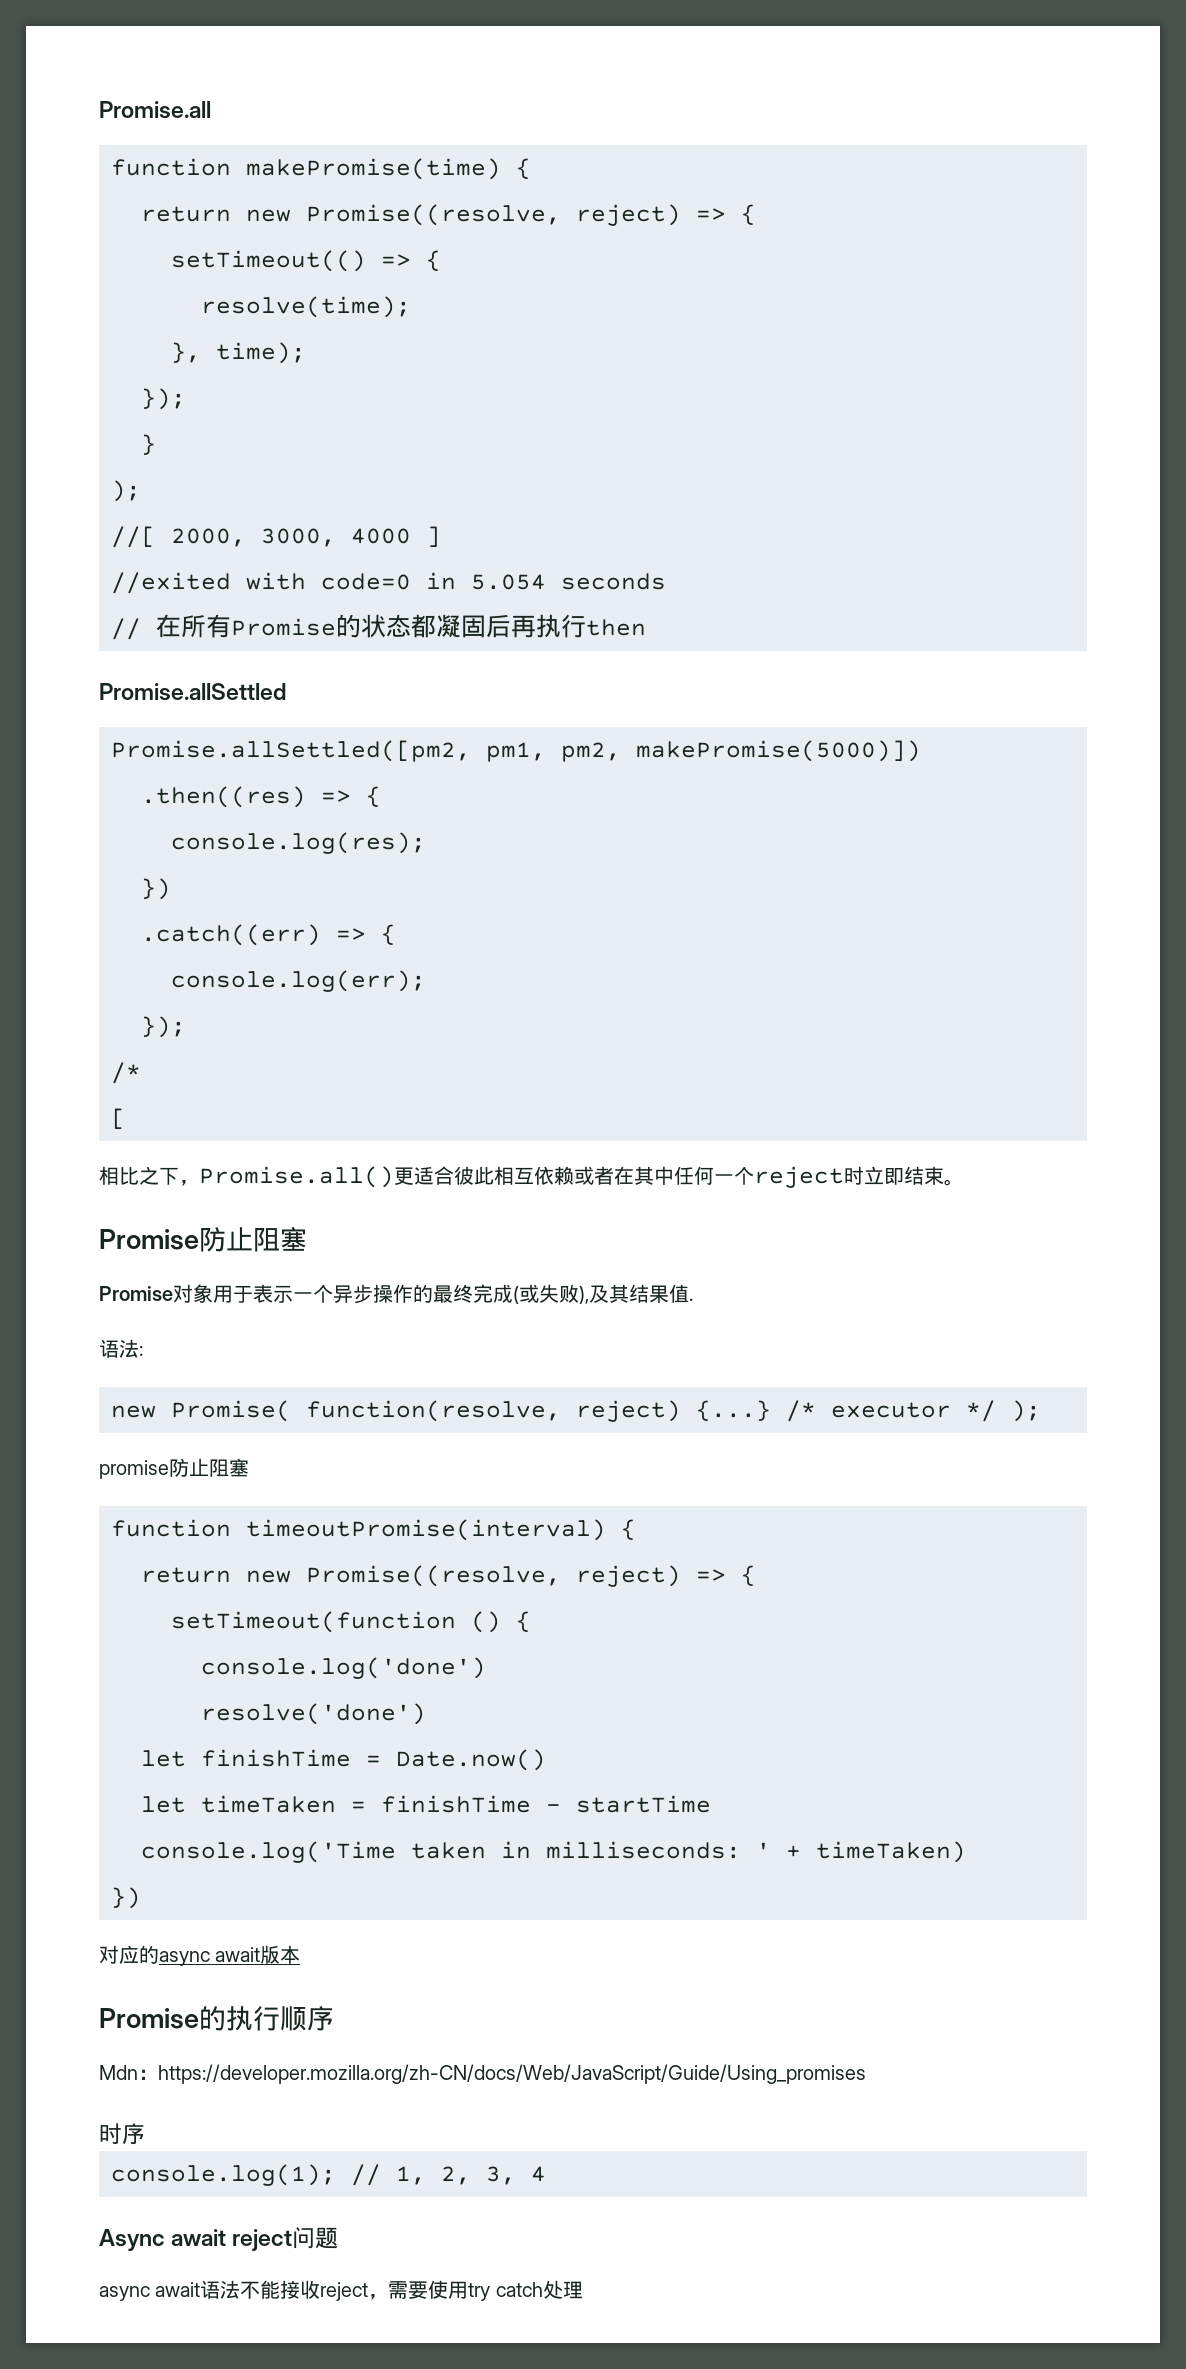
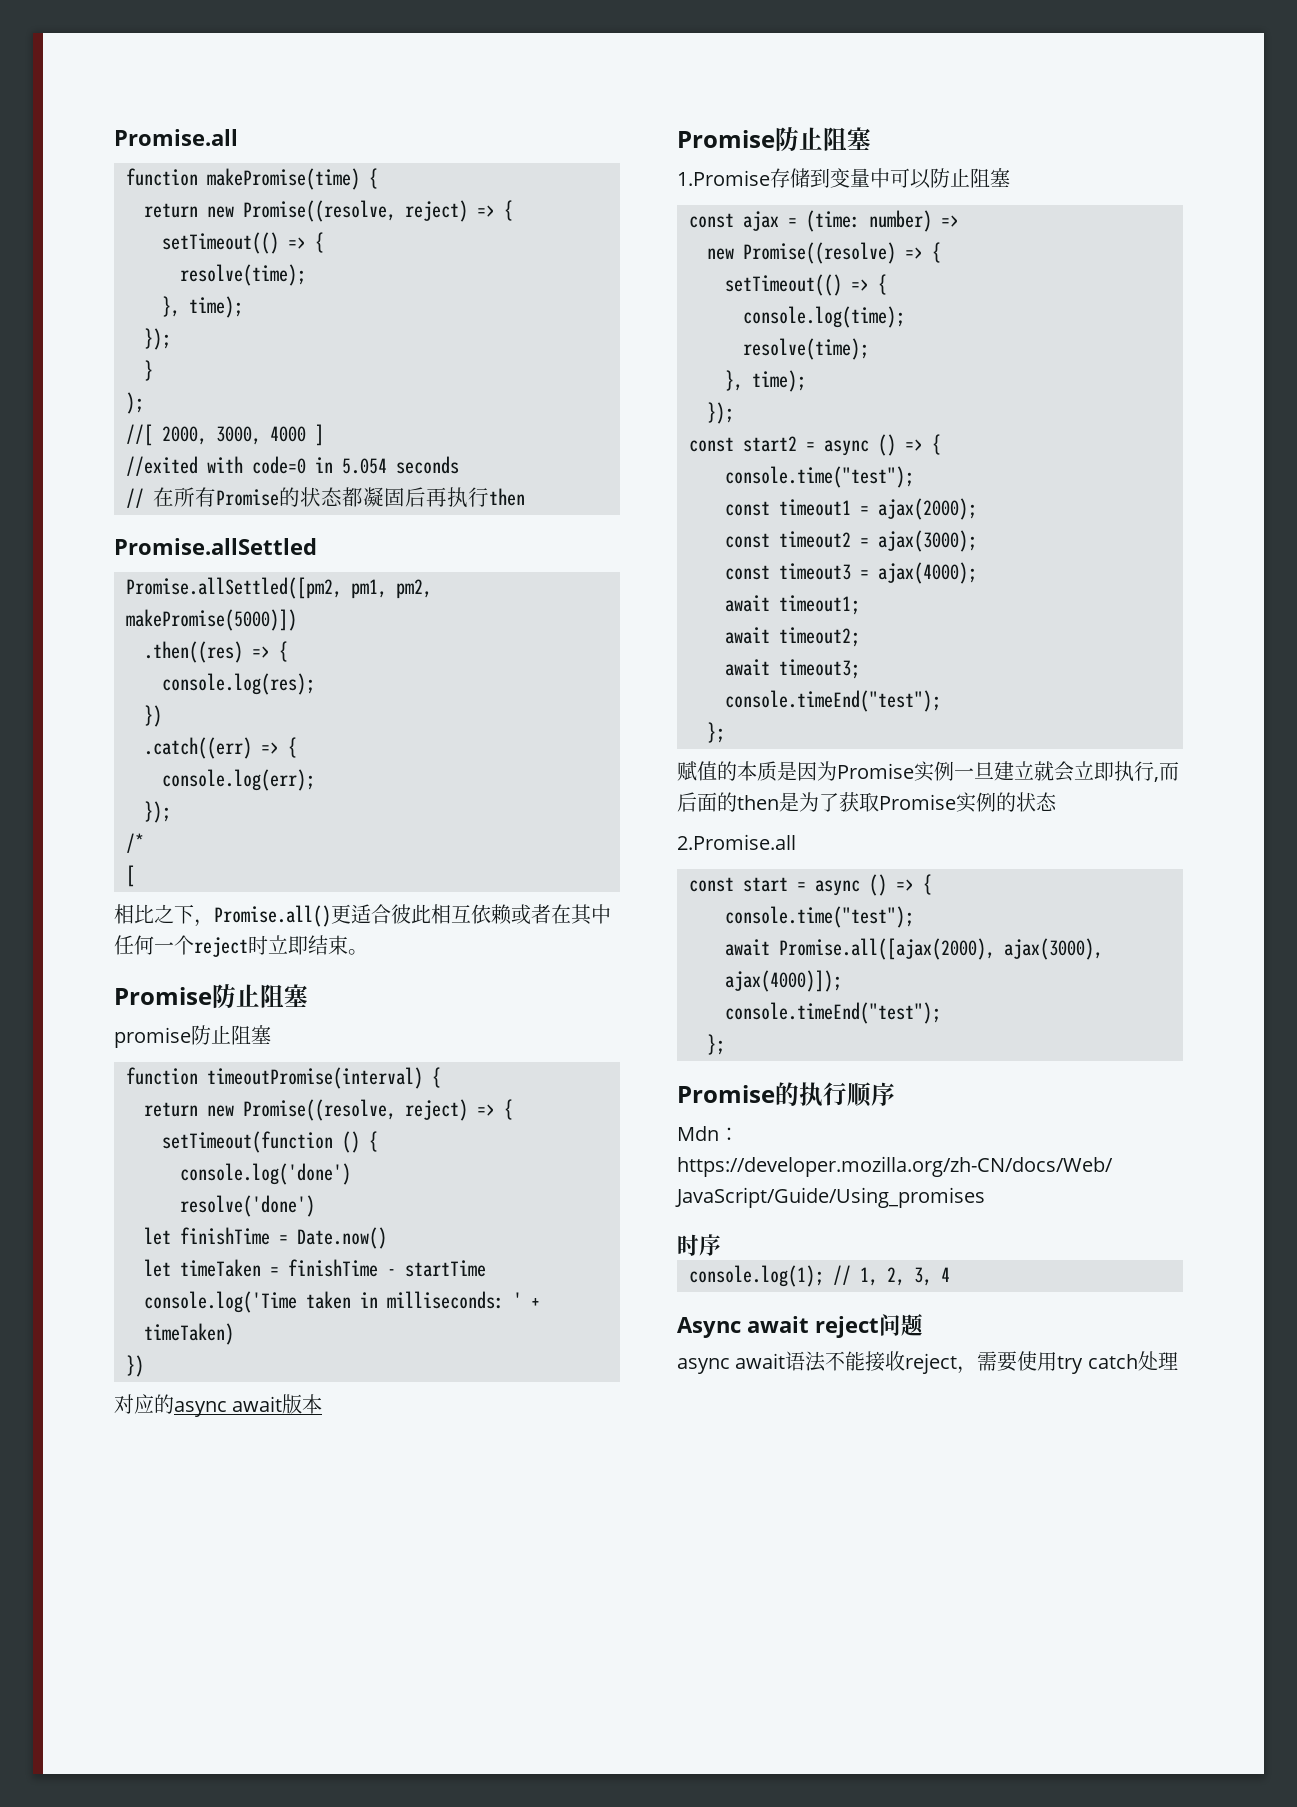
- Promise对象用于表示一个异步操作的最终完成(或失败),及其结果值.
- 语法:
- new Promise( function(resolve, reject) {...} /* executor */ );
  对应的async await版本
+ Promise防止阻塞
+ 1.Promise存储到变量中可以防止阻塞
+ const ajax = (time: number) =>
+ new Promise((resolve) => {
+ setTimeout(() => {
+ console.log(time);
+ resolve(time);
+ }, time);
+ });
+ const start2 = async () => {
+ console.time("test");
+ const timeout1 = ajax(2000);
+ const timeout2 = ajax(3000);
+ const timeout3 = ajax(4000);
+ await timeout1;
+ await timeout2;
+ await timeout3;
+ console.timeEnd("test");
+ };
+ 赋值的本质是因为Promise实例一旦建立就会立即执行,而后面的then是为了获取Promise实例的状态
+ 2.Promise.all
+ const start = async () => {
+ console.time("test");
+ await Promise.all([ajax(2000), ajax(3000), ajax(4000)]);
+ console.timeEnd("test");
+ };

